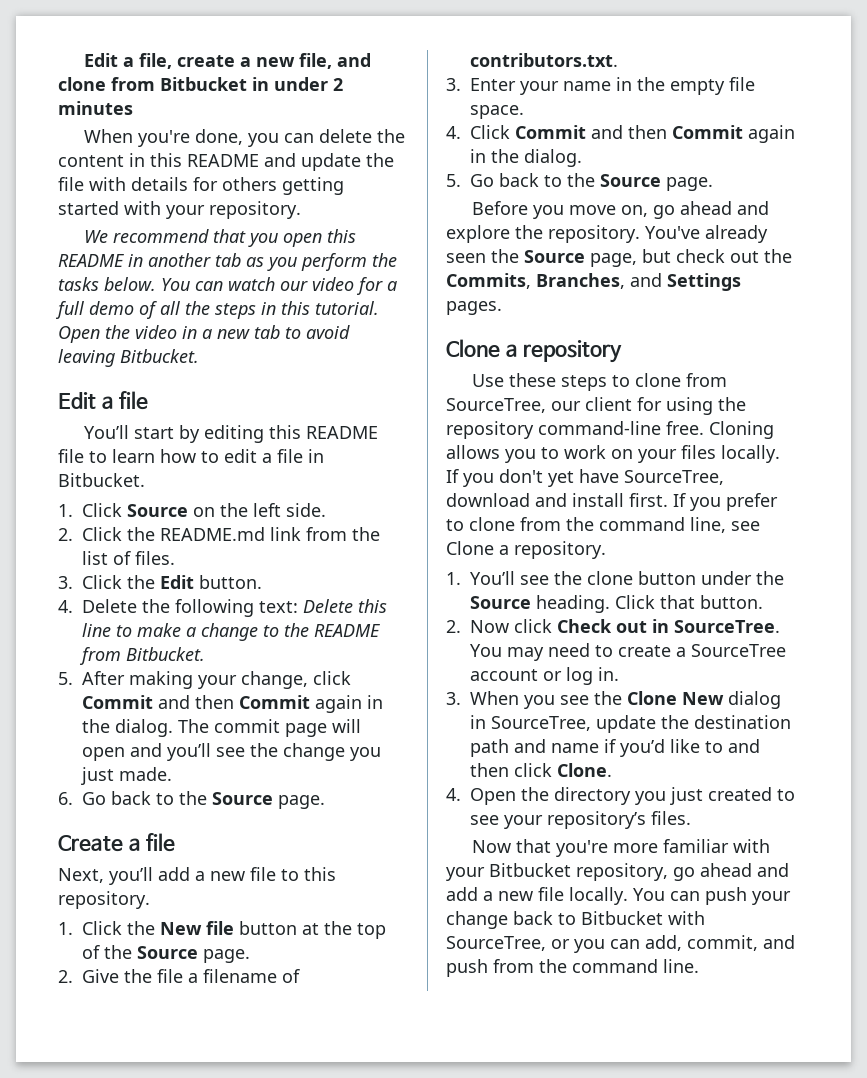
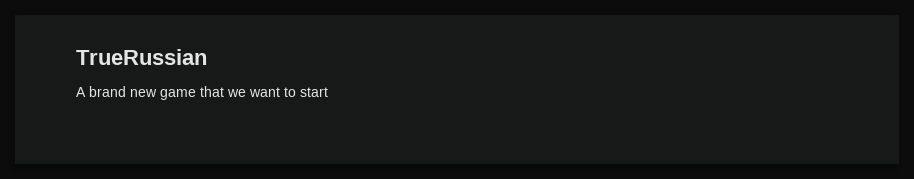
- Edit a file, create a new file, and clone from Bitbucket in under 2 minutes
- When you're done, you can delete the content in this README and update the file with details for others getting started with your repository.
- We recommend that you open this README in another tab as you perform the tasks below. You can watch our video for a full demo of all the steps in this tutorial. Open the video in a new tab to avoid leaving Bitbucket.
- Edit a file
- You’ll start by editing this README file to learn how to edit a file in Bitbucket.
- 1. Click Source on the left side.
- 2. Click the README.md link from the list of files.
- 3. Click the Edit button.
- 4. Delete the following text: Delete this line to make a change to the README from Bitbucket.
- 5. After making your change, click Commit and then Commit again in the dialog. The commit page will open and you’ll see the change you just made.
- 6. Go back to the Source page.
- Create a file
- Next, you’ll add a new file to this repository.
- 1. Click the New file button at the top of the Source page.
- 2. Give the file a filename of contributors.txt.
- 3. Enter your name in the empty file space.
- 4. Click Commit and then Commit again in the dialog.
- 5. Go back to the Source page.
- Before you move on, go ahead and explore the repository. You've already seen the Source page, but check out the Commits, Branches, and Settings pages.
- Clone a repository
- Use these steps to clone from SourceTree, our client for using the repository command-line free. Cloning allows you to work on your files locally. If you don't yet have SourceTree, download and install first. If you prefer to clone from the command line, see Clone a repository.
- 1. You’ll see the clone button under the Source heading. Click that button.
- 2. Now click Check out in SourceTree. You may need to create a SourceTree account or log in.
- 3. When you see the Clone New dialog in SourceTree, update the destination path and name if you’d like to and then click Clone.
- 4. Open the directory you just created to see your repository’s files.
- Now that you're more familiar with your Bitbucket repository, go ahead and add a new file locally. You can push your change back to Bitbucket with SourceTree, or you can add, commit, and push from the command line.
+ TrueRussian
+ A brand new game that we want to start

